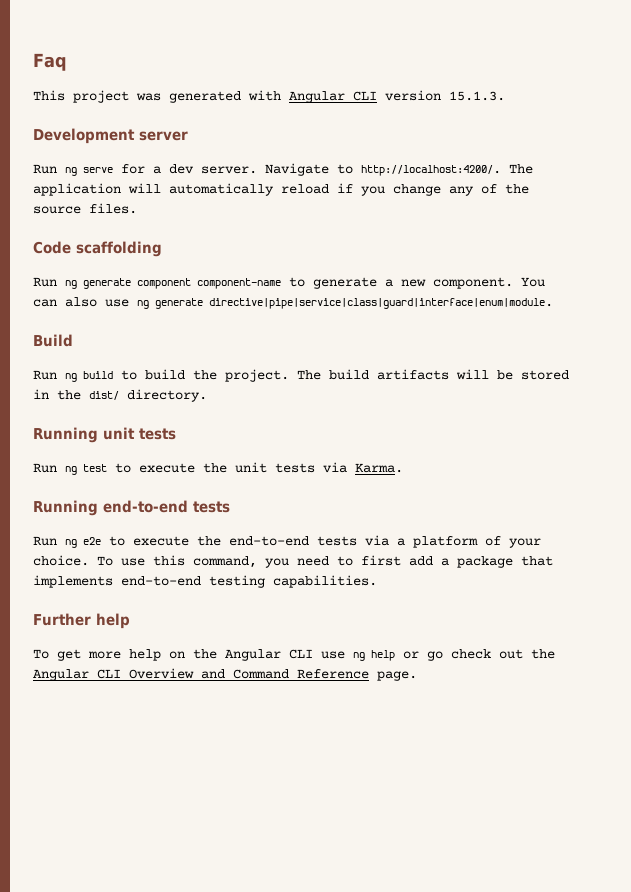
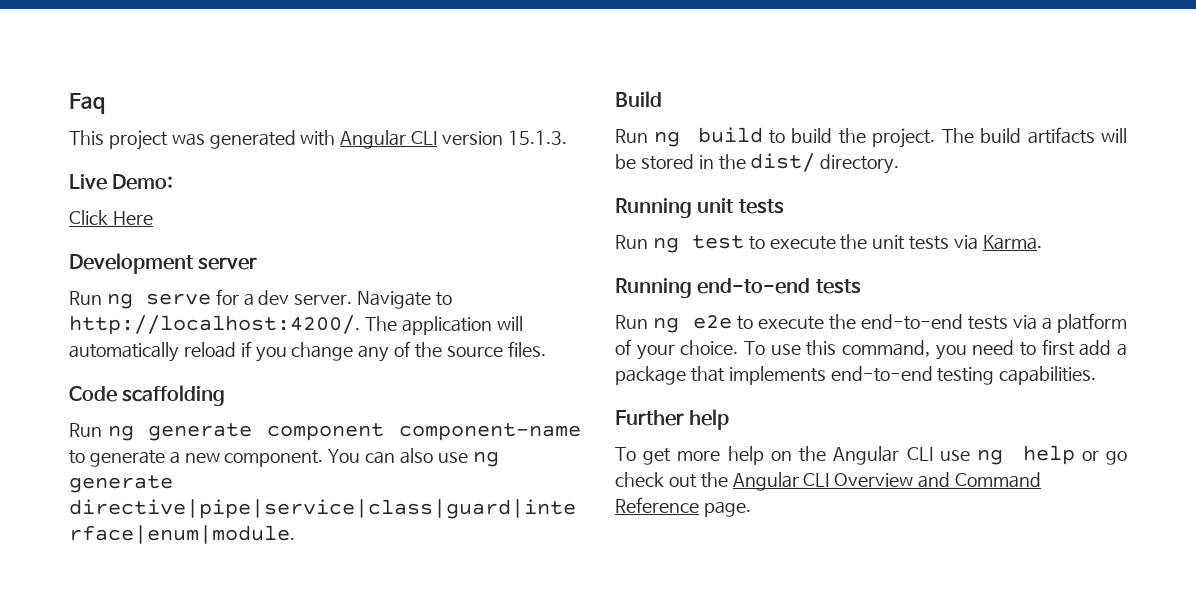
+ Live Demo:
+ Click Here

